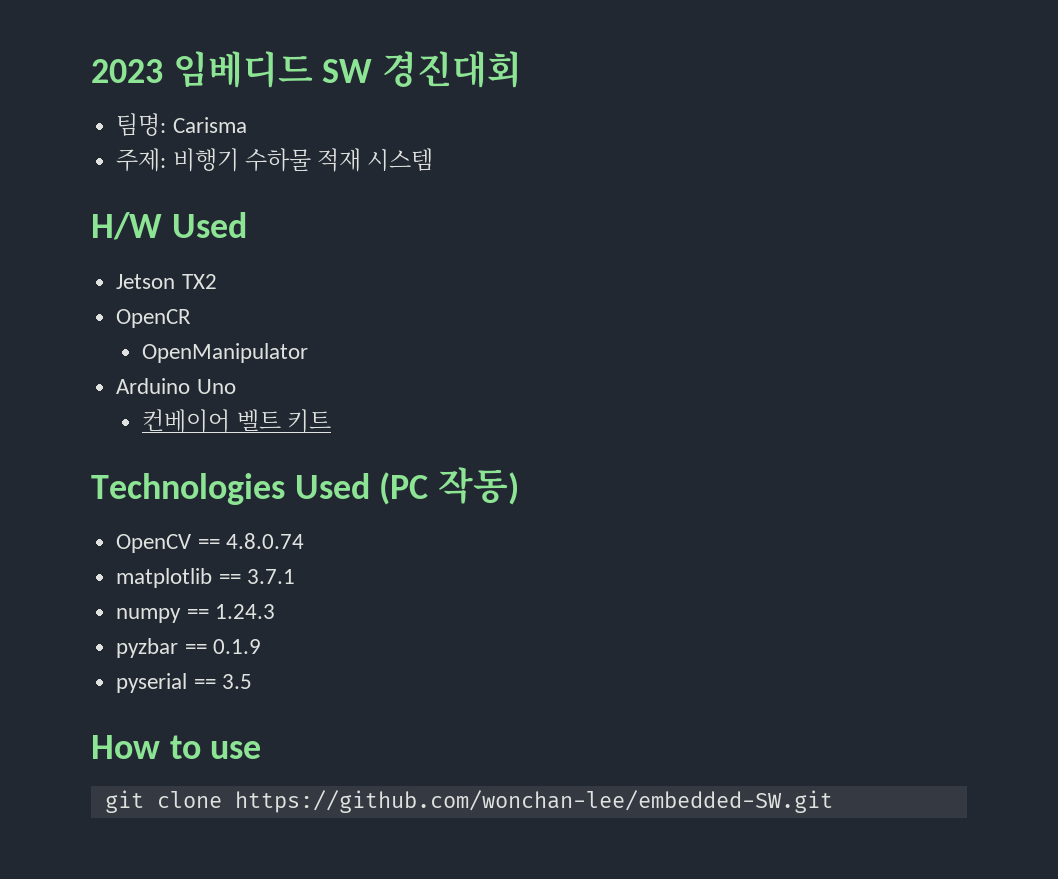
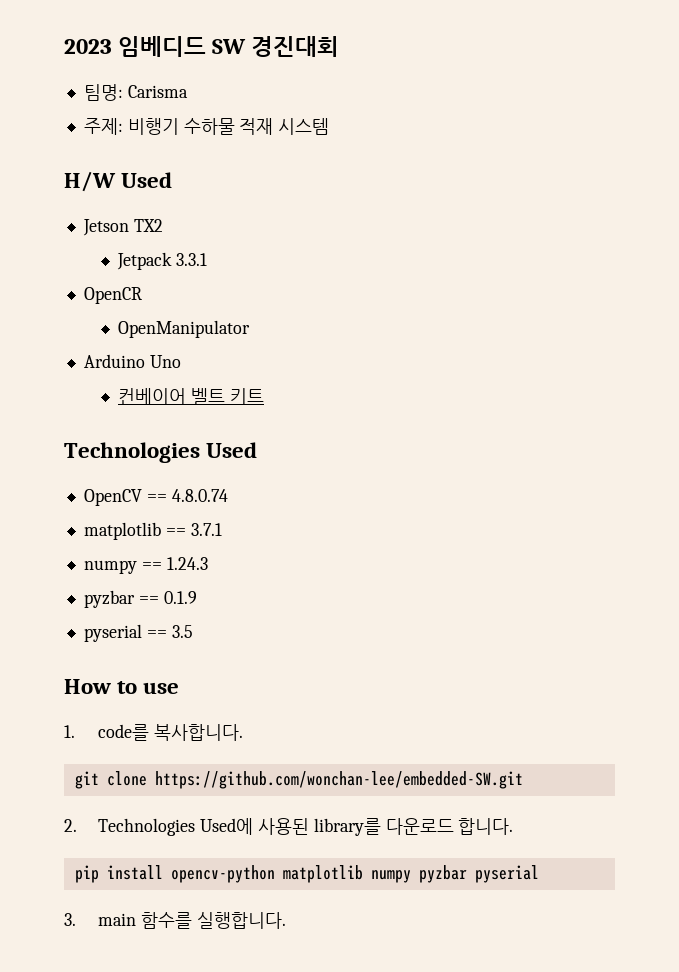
+ Jetpack 3.3.1
- Technologies Used (PC 작동)
+ Technologies Used
+ 1. code를 복사합니다.
+ 2. Technologies Used에 사용된 library를 다운로드 합니다.
+ pip install opencv-python matplotlib numpy pyzbar pyserial
+ 3. main 함수를 실행합니다.

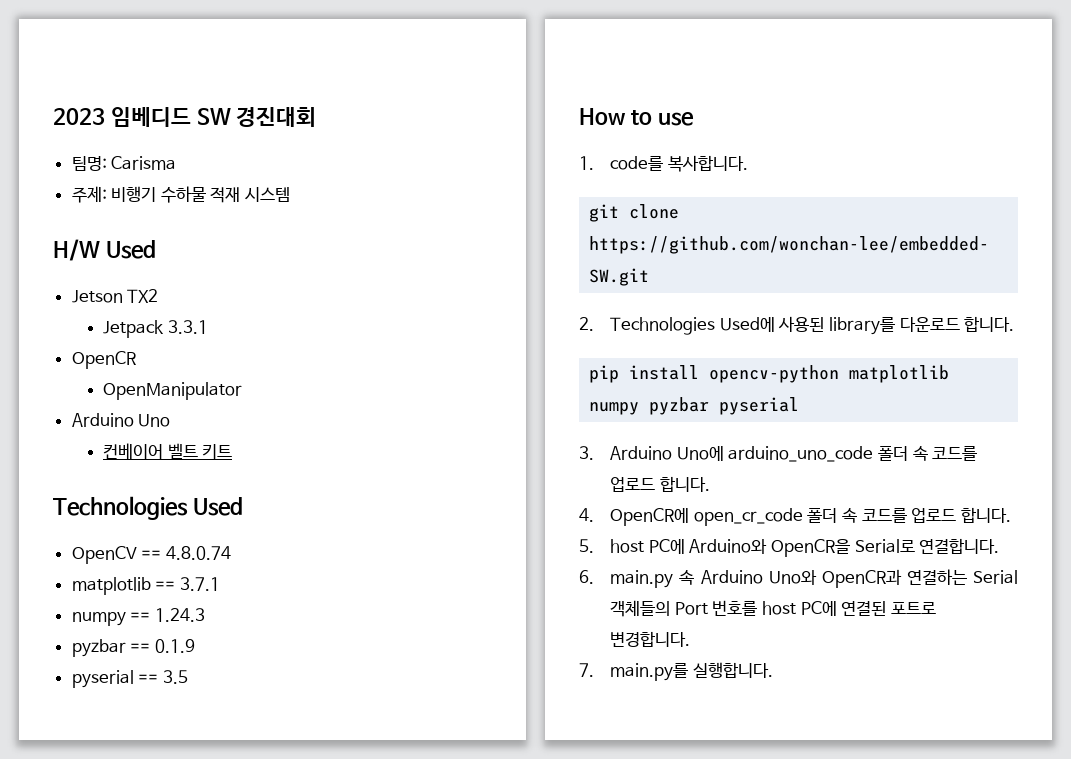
- 3. main 함수를 실행합니다.
+ 3. Arduino Uno에 arduino_uno_code 폴더 속 코드를 업로드 합니다.
+ 4. OpenCR에 open_cr_code 폴더 속 코드를 업로드 합니다.
+ 5. host PC에 Arduino와 OpenCR을 Serial로 연결합니다.
+ 6. main.py 속 Arduino Uno와 OpenCR과 연결하는 Serial 객체들의 Port 번호를 host PC에 연결된 포트로 변경합니다.
+ 7. main.py를 실행합니다.

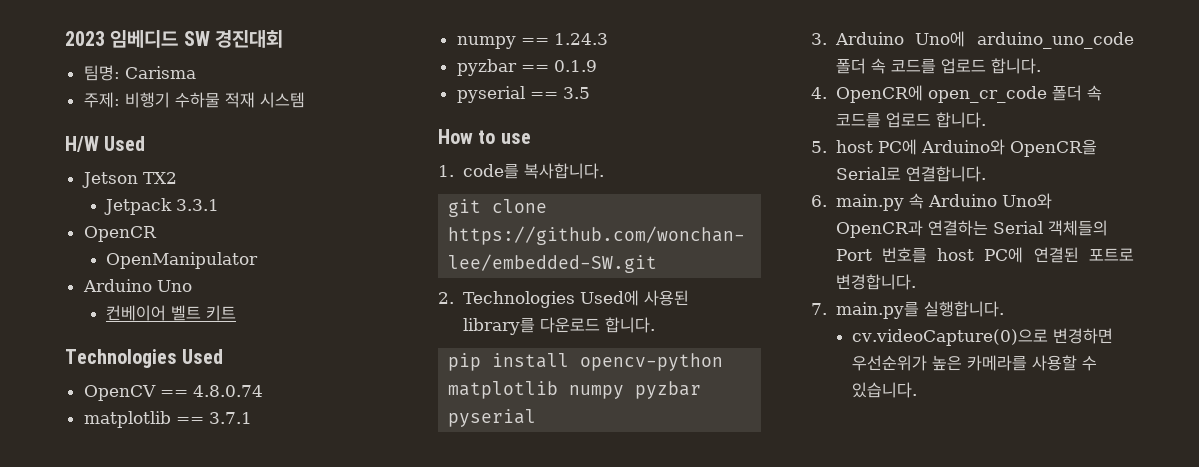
+ cv.videoCapture(0)으로 변경하면 우선순위가 높은 카메라를 사용할 수 있습니다.

